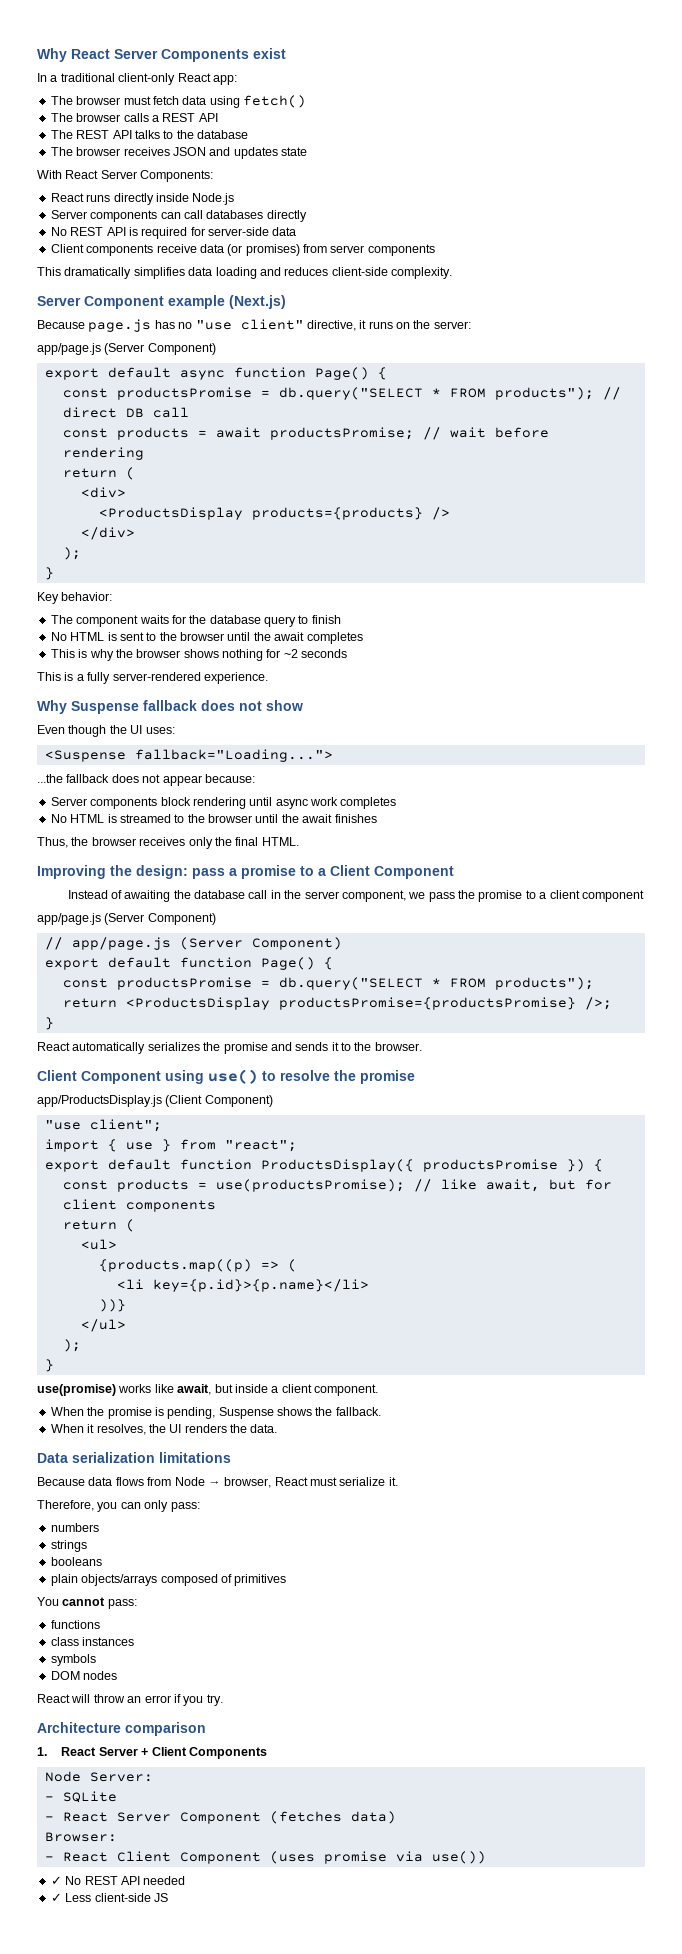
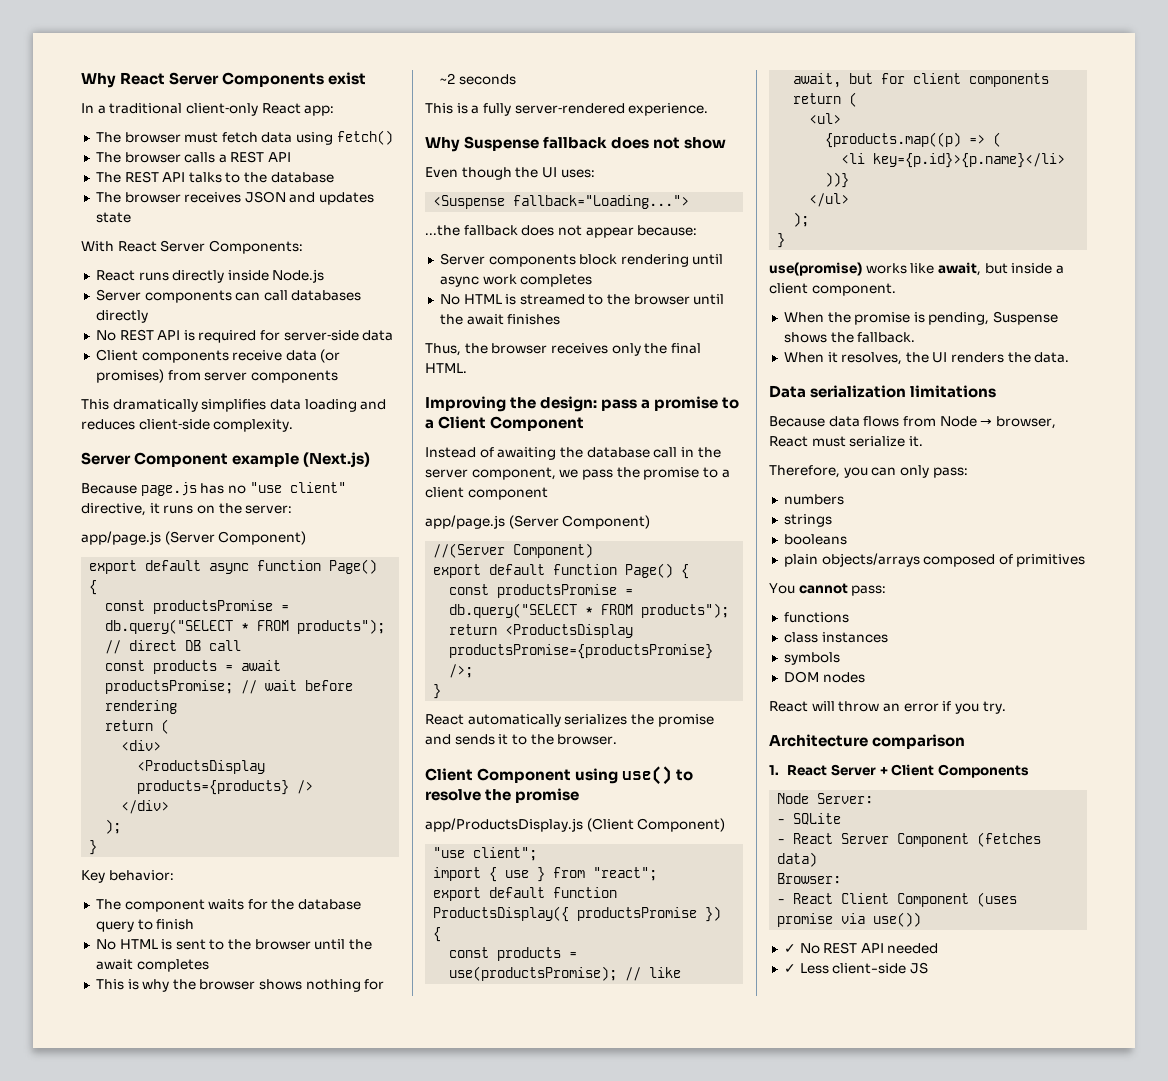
  Instead of awaiting the database call in the server component, we pass the promise to a client component
  app/page.js (Server Component)
- // app/page.js (Server Component)
+ //(Server Component)

